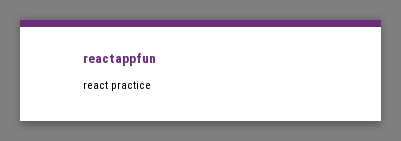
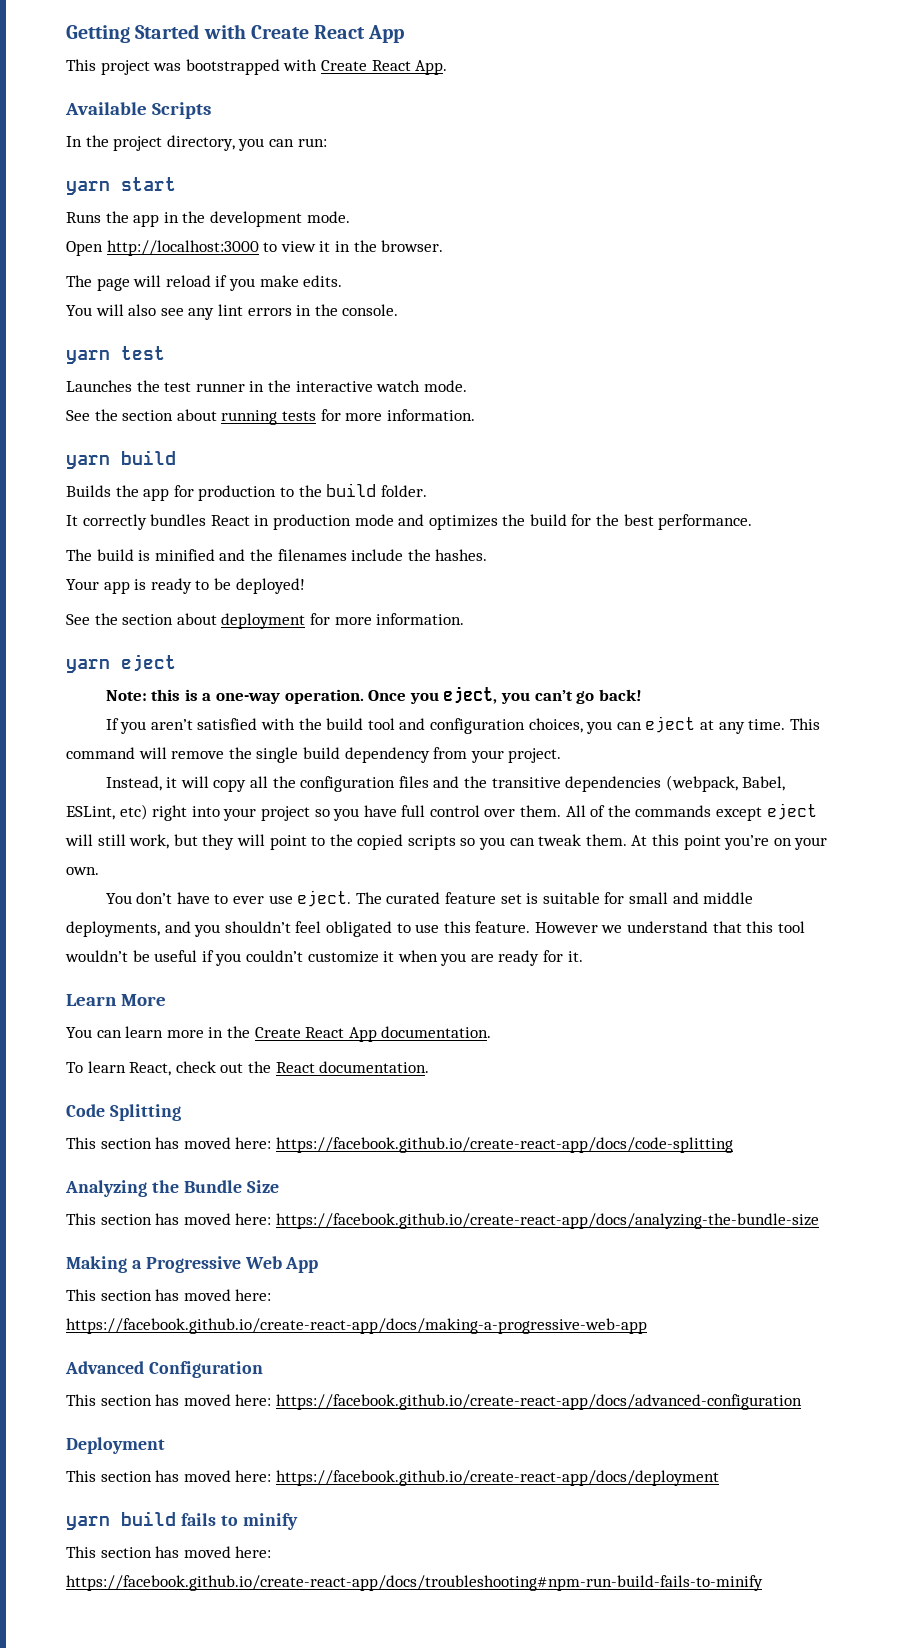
- reactappfun
- react practice
+ Getting Started with Create React App
+ This project was bootstrapped with Create React App.
+ Available Scripts
+ In the project directory, you can run:
+ yarn start
+ Runs the app in the development mode.
+ Open http://localhost:3000 to view it in the browser.
+ The page will reload if you make edits.
+ You will also see any lint errors in the console.
+ yarn test
+ Launches the test runner in the interactive watch mode.
+ See the section about running tests for more information.
+ yarn build
+ Builds the app for production to the build folder.
+ It correctly bundles React in production mode and optimizes the build for the best performance.
+ The build is minified and the filenames include the hashes.
+ Your app is ready to be deployed!
+ See the section about deployment for more information.
+ yarn eject
+ Note: this is a one-way operation. Once you eject, you can’t go back!
+ If you aren’t satisfied with the build tool and configuration choices, you can eject at any time. This command will remove the single build dependency from your project.
+ Instead, it will copy all the configuration files and the transitive dependencies (webpack, Babel, ESLint, etc) right into your project so you have full control over them. All of the commands except eject will still work, but they will point to the copied scripts so you can tweak them. At this point you’re on your own.
+ You don’t have to ever use eject. The curated feature set is suitable for small and middle deployments, and you shouldn’t feel obligated to use this feature. However we understand that this tool wouldn’t be useful if you couldn’t customize it when you are ready for it.
+ Learn More
+ You can learn more in the Create React App documentation.
+ To learn React, check out the React documentation.
+ Code Splitting
+ This section has moved here: https://facebook.github.io/create-react-app/docs/code-splitting
+ Analyzing the Bundle Size
+ This section has moved here: https://facebook.github.io/create-react-app/docs/analyzing-the-bundle-size
+ Making a Progressive Web App
+ This section has moved here: https://facebook.github.io/create-react-app/docs/making-a-progressive-web-app
+ Advanced Configuration
+ This section has moved here: https://facebook.github.io/create-react-app/docs/advanced-configuration
+ Deployment
+ This section has moved here: https://facebook.github.io/create-react-app/docs/deployment
+ yarn build fails to minify
+ This section has moved here: https://facebook.github.io/create-react-app/docs/troubleshooting#npm-run-build-fails-to-minify

